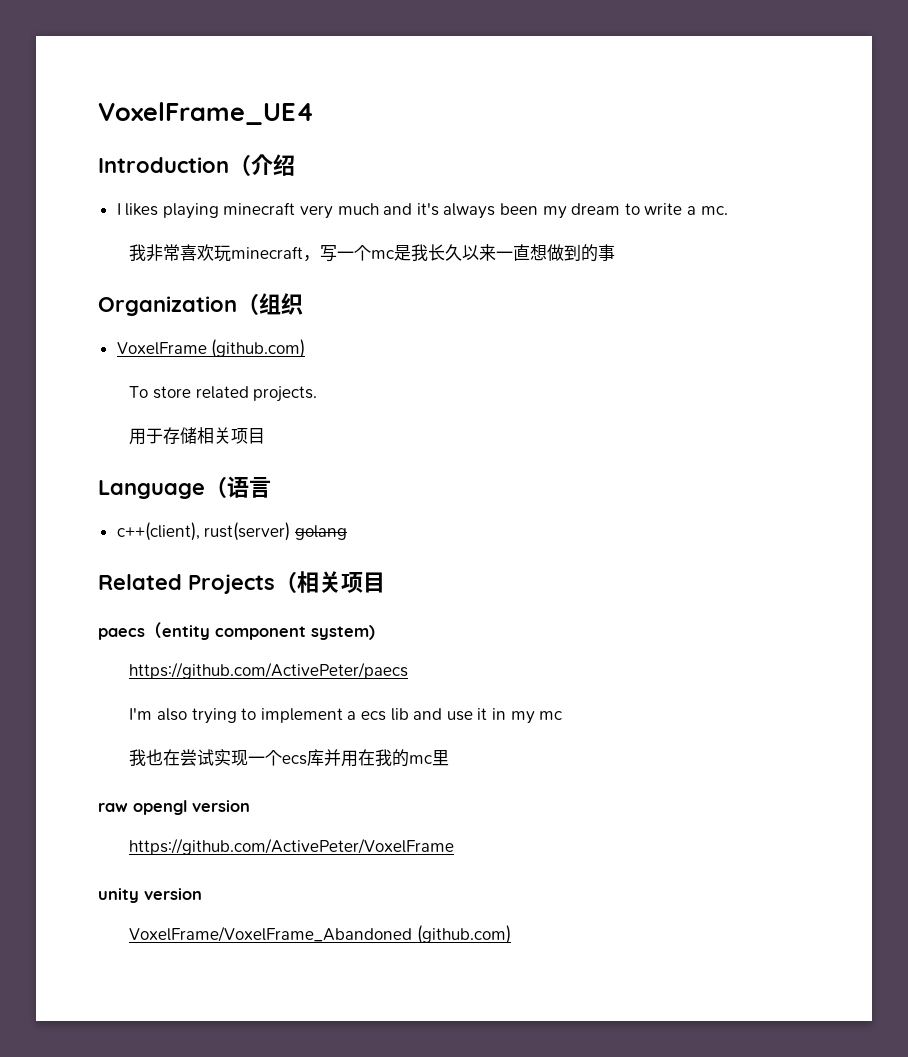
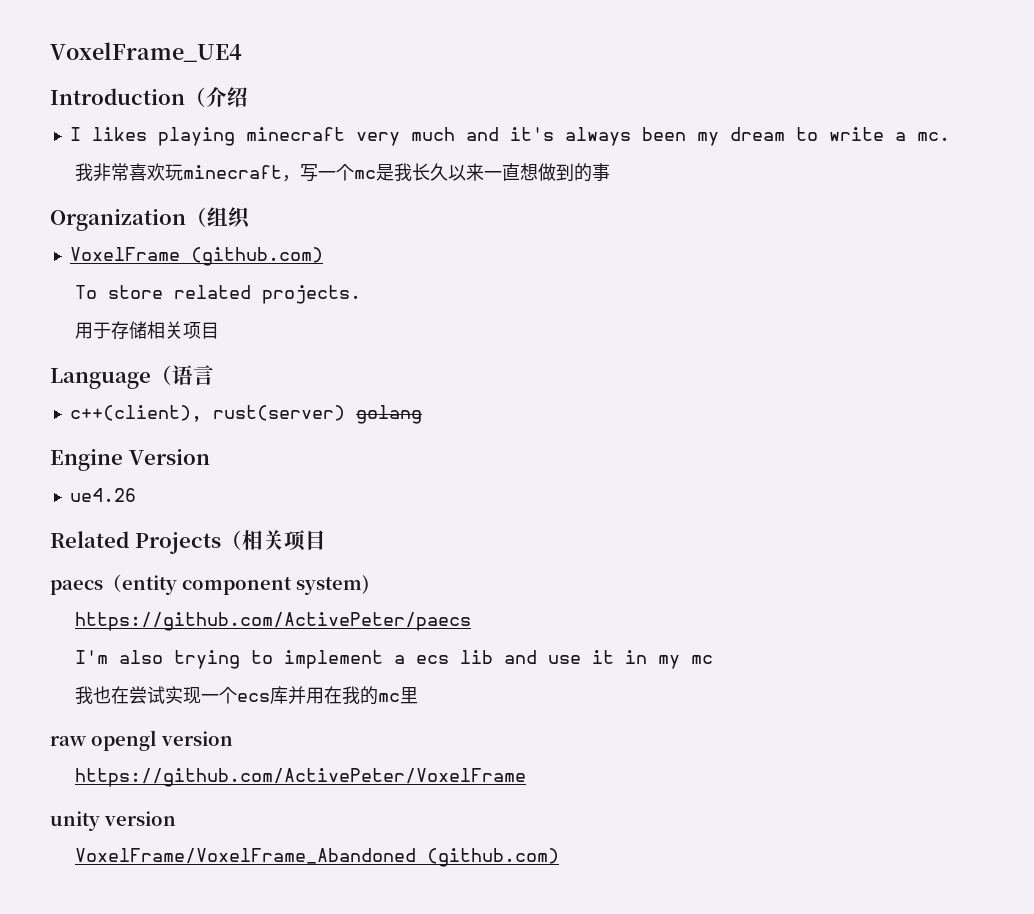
+ Engine Version
+ ue4.26

